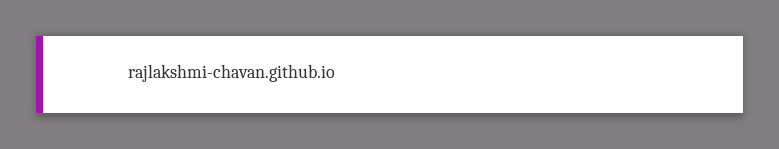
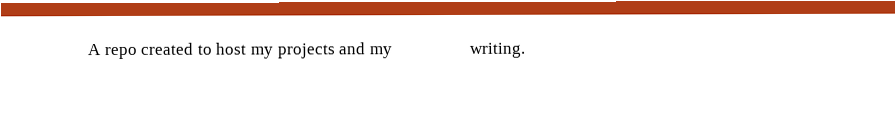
- rajlakshmi-chavan.github.io
+ A repo created to host my projects and my writing.

